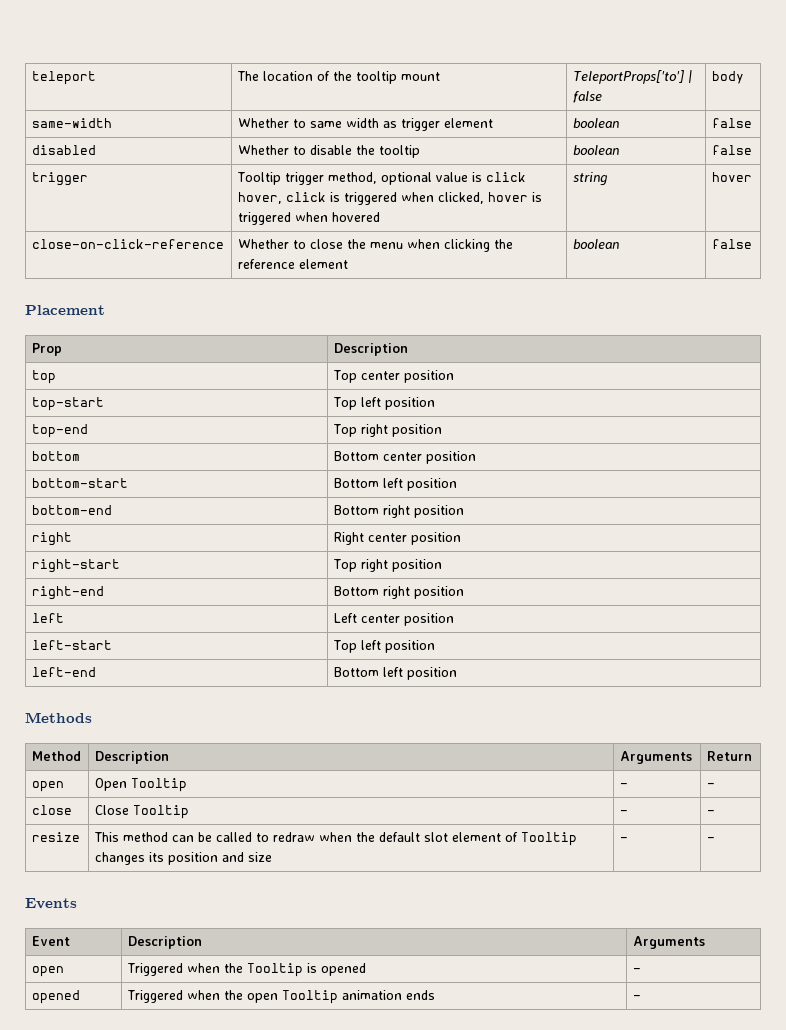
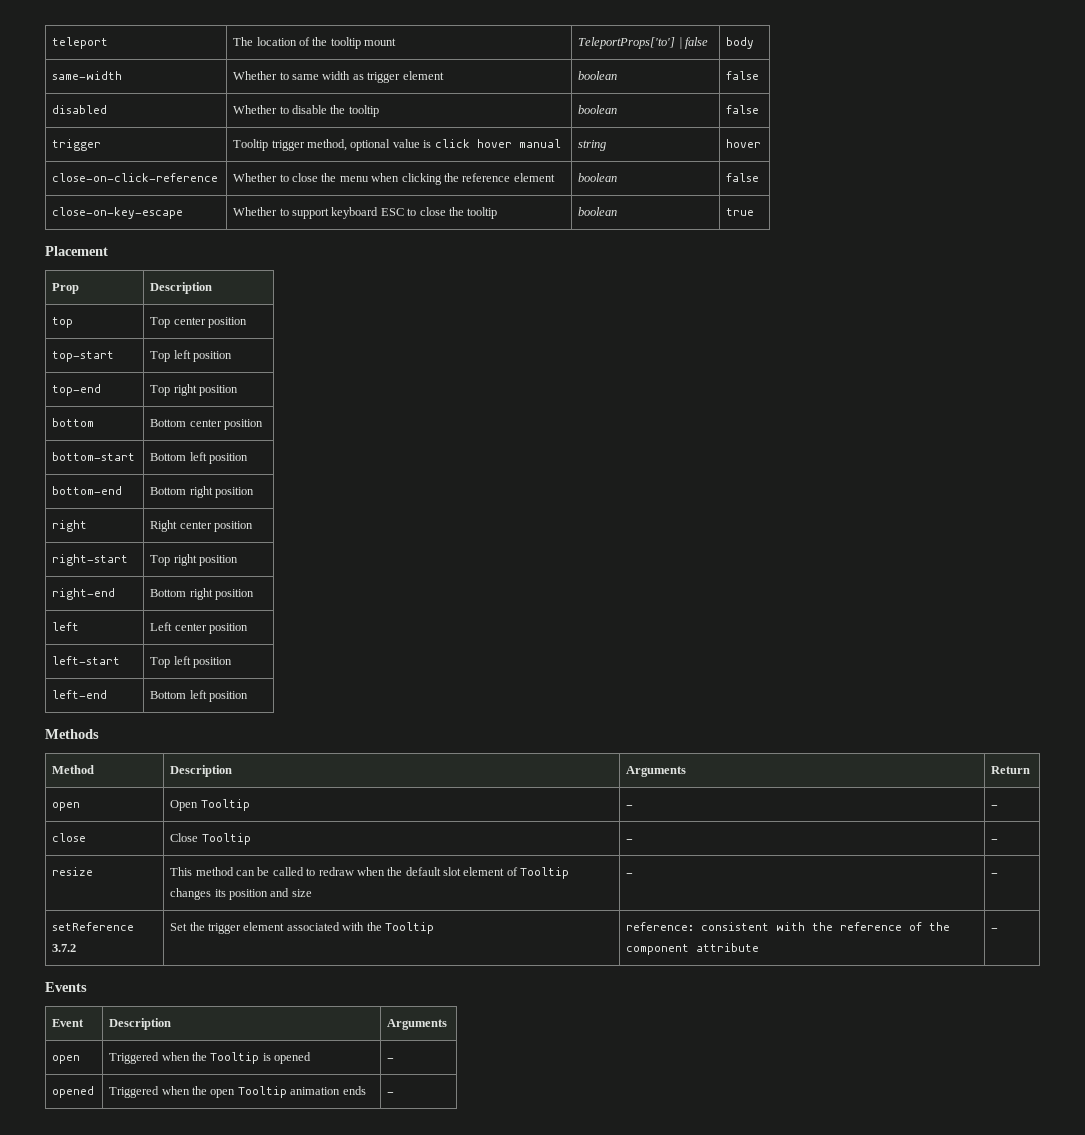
- trigger | Tooltip trigger method, optional value is click hover, click is triggered when clicked, hover is triggered when hovered | string | hover
+ trigger | Tooltip trigger method, optional value is click hover manual | string | hover
+ close-on-key-escape | Whether to support keyboard ESC to close the tooltip | boolean | true
+ setReference 3.7.2 | Set the trigger element associated with the Tooltip | reference: consistent with the reference of the component attribute | -

